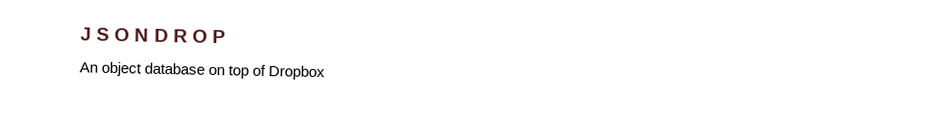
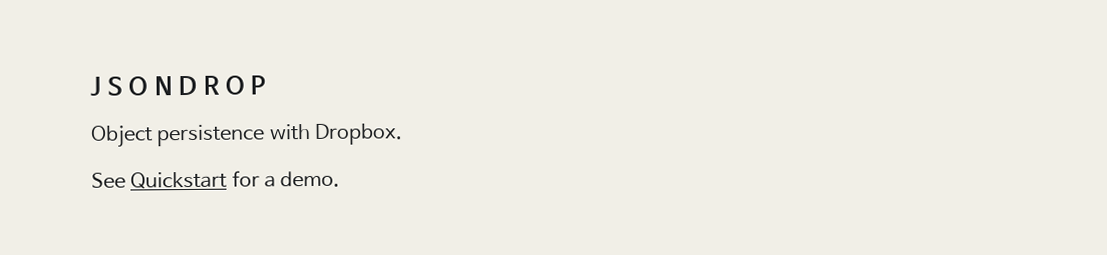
- An object database on top of Dropbox
+ Object persistence with Dropbox.
+ See Quickstart for a demo.

